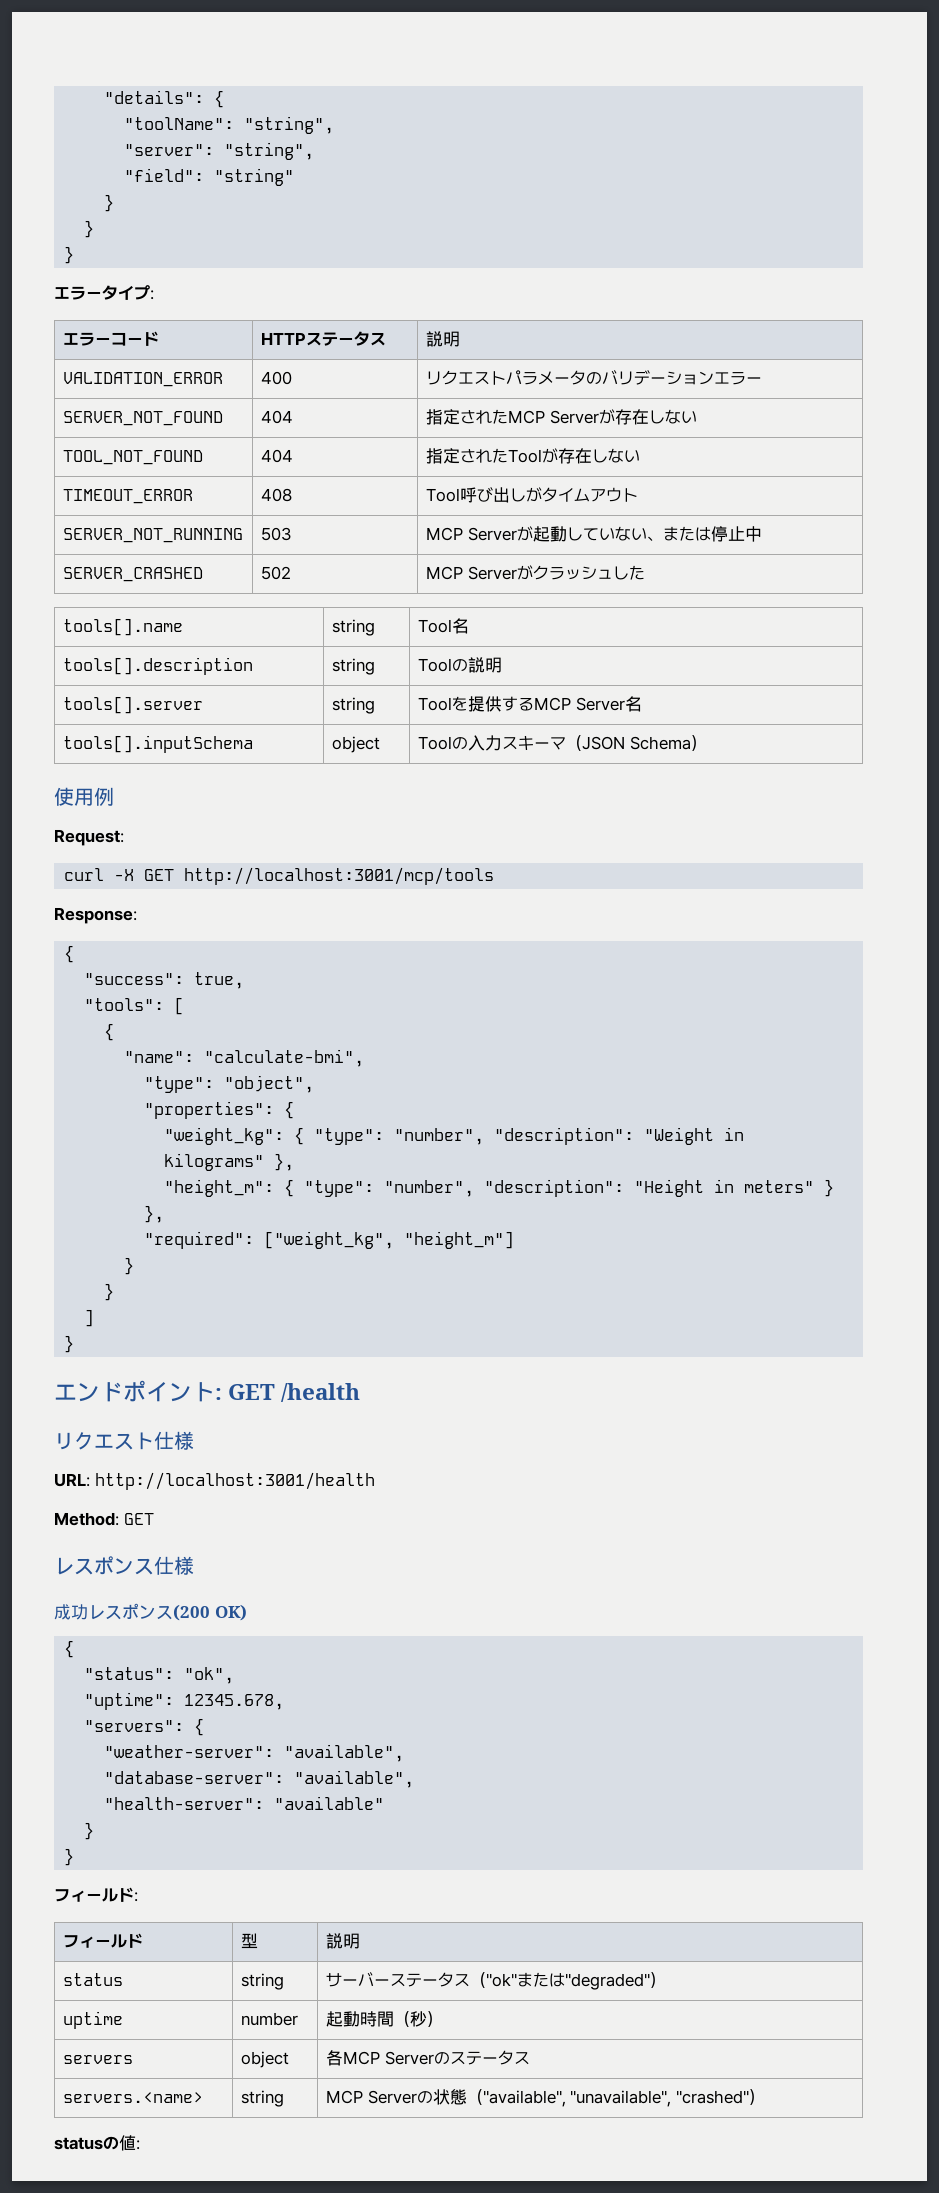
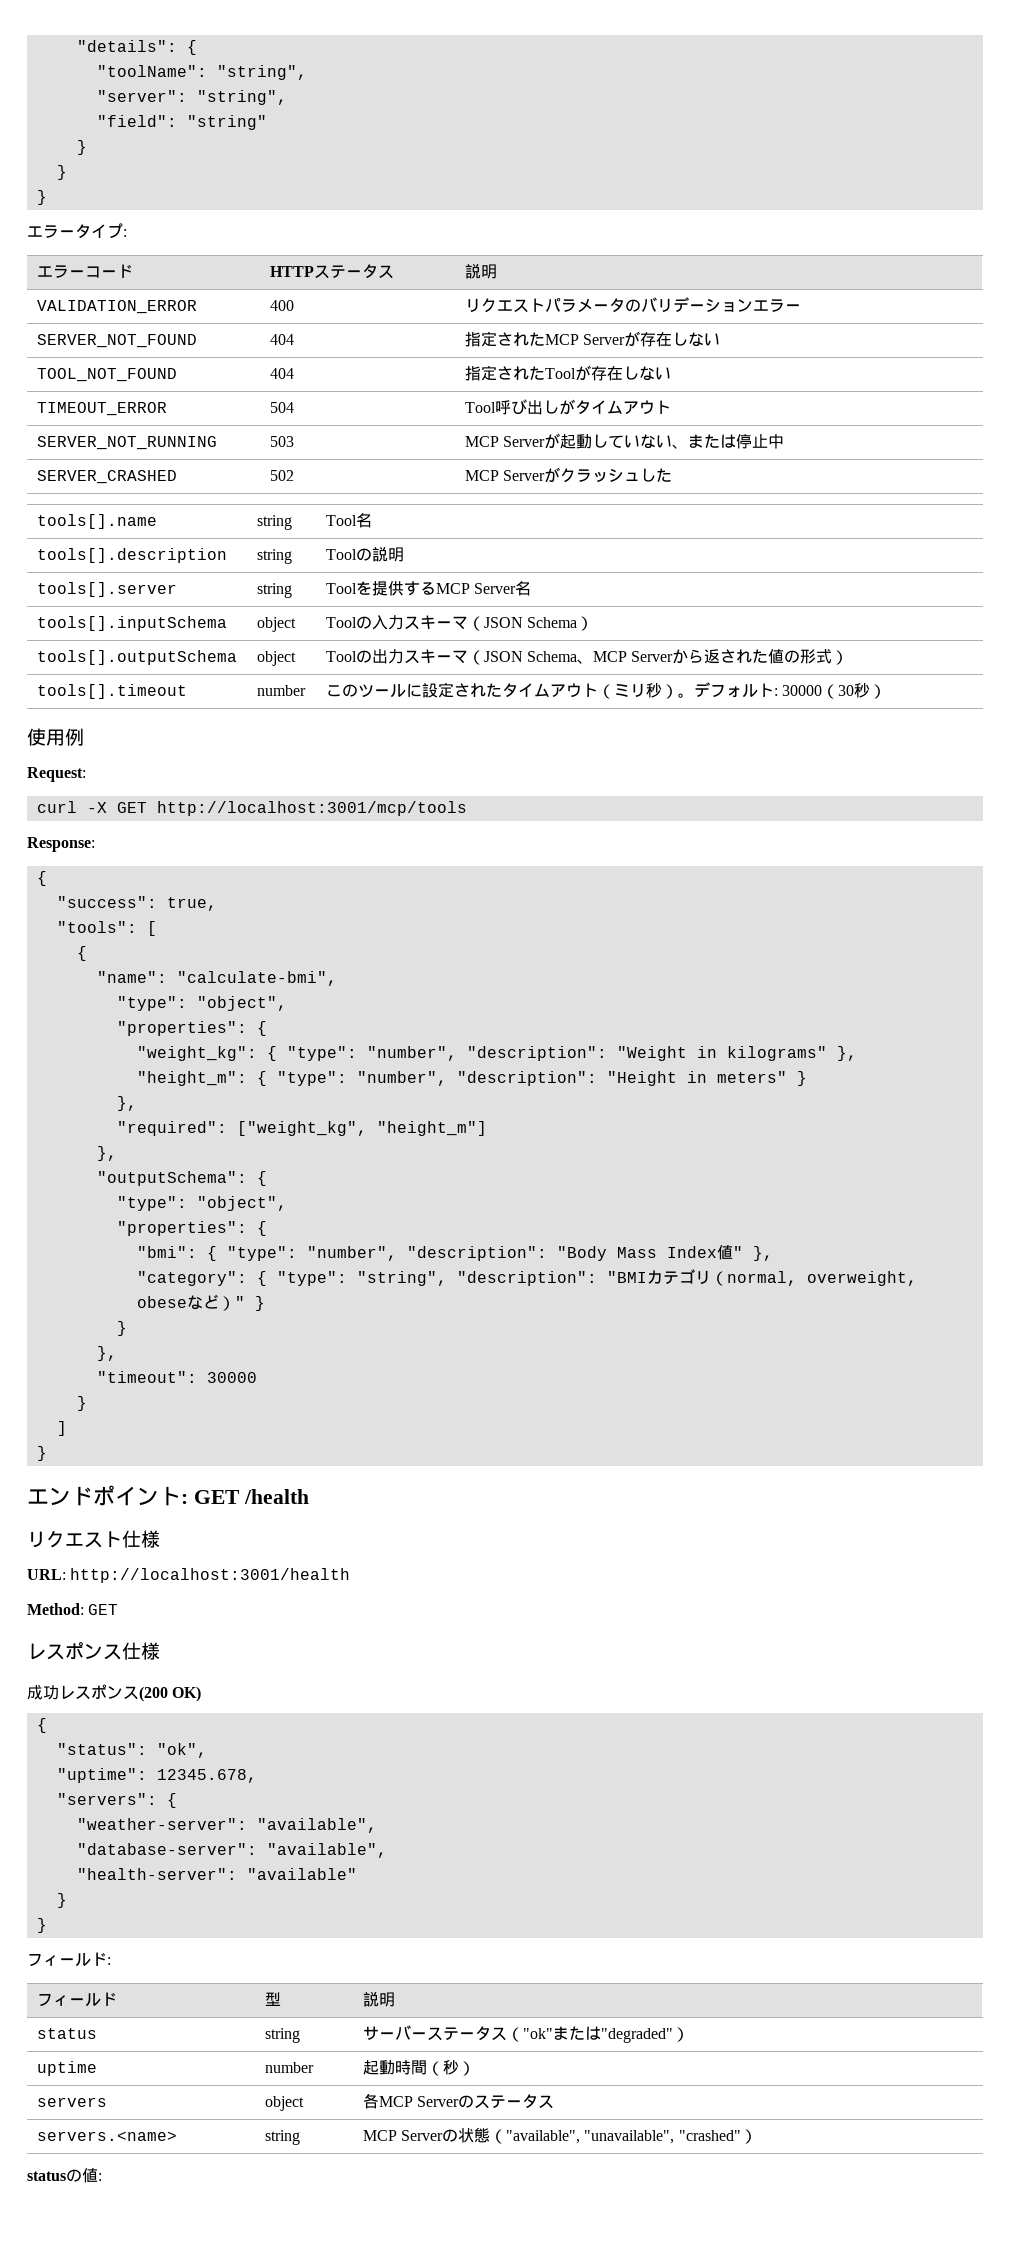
- TIMEOUT_ERROR | 408 | Tool呼び出しがタイムアウト
+ TIMEOUT_ERROR | 504 | Tool呼び出しがタイムアウト
+ tools[].outputSchema | object | Toolの出力スキーマ（JSON Schema、MCP Serverから返された値の形式）
+ tools[].timeout | number | このツールに設定されたタイムアウト（ミリ秒）。デフォルト: 30000（30秒）
  "required": ["weight_kg", "height_m"]
+ },
+ "outputSchema": {
+ "type": "object",
+ "properties": {
+ "bmi": { "type": "number", "description": "Body Mass Index値" },
+ "category": { "type": "string", "description": "BMIカテゴリ（normal, overweight, obeseなど）" }
  }
+ },
+ "timeout": 30000

